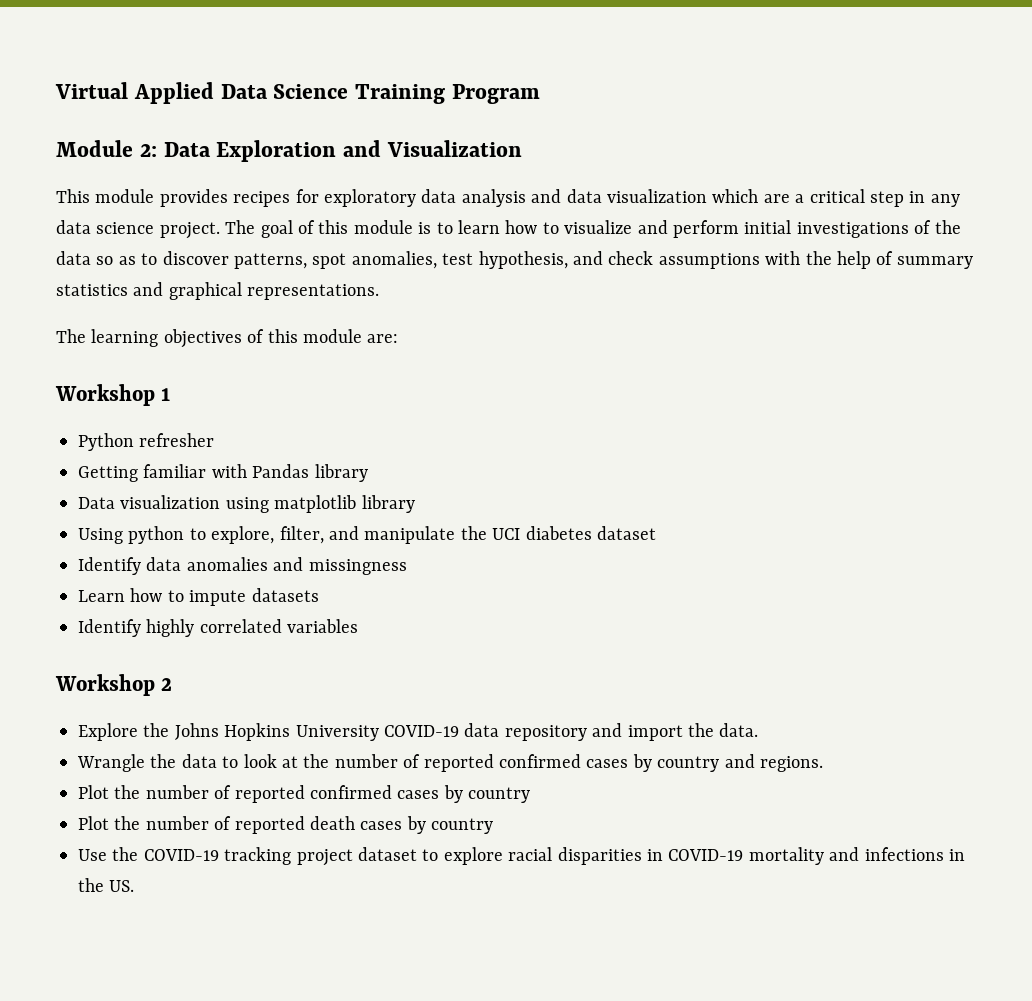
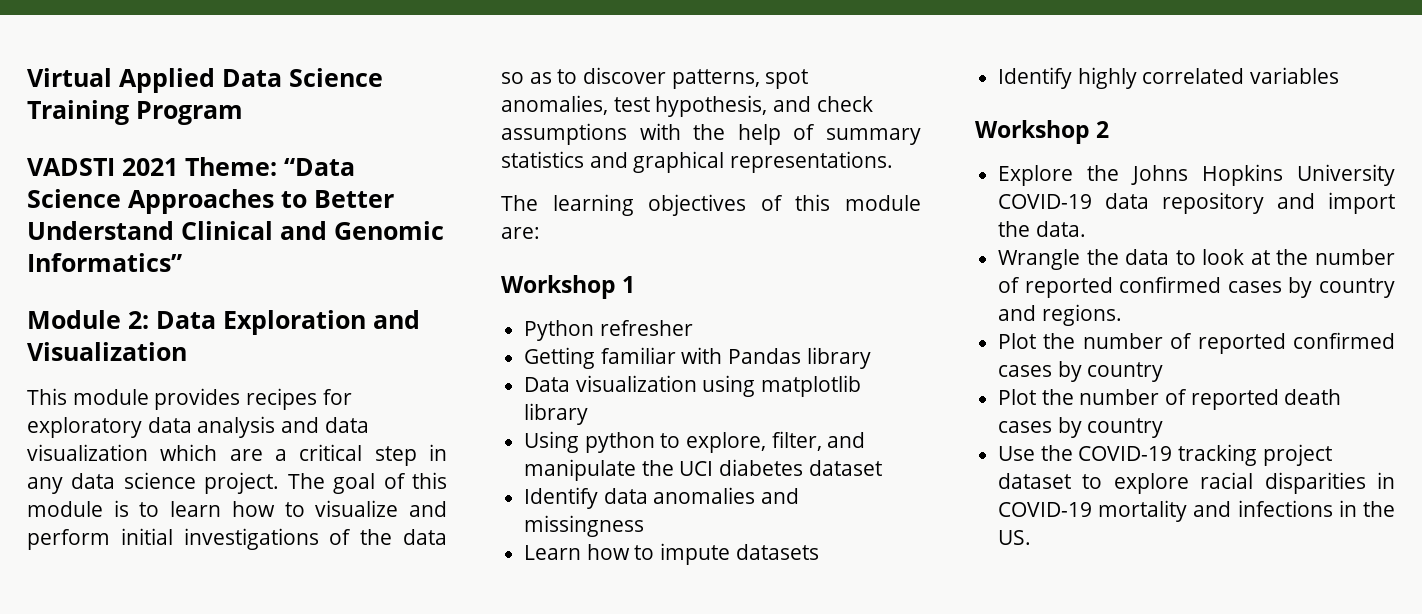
+ VADSTI 2021 Theme: “Data Science Approaches to Better Understand Clinical and Genomic Informatics”

